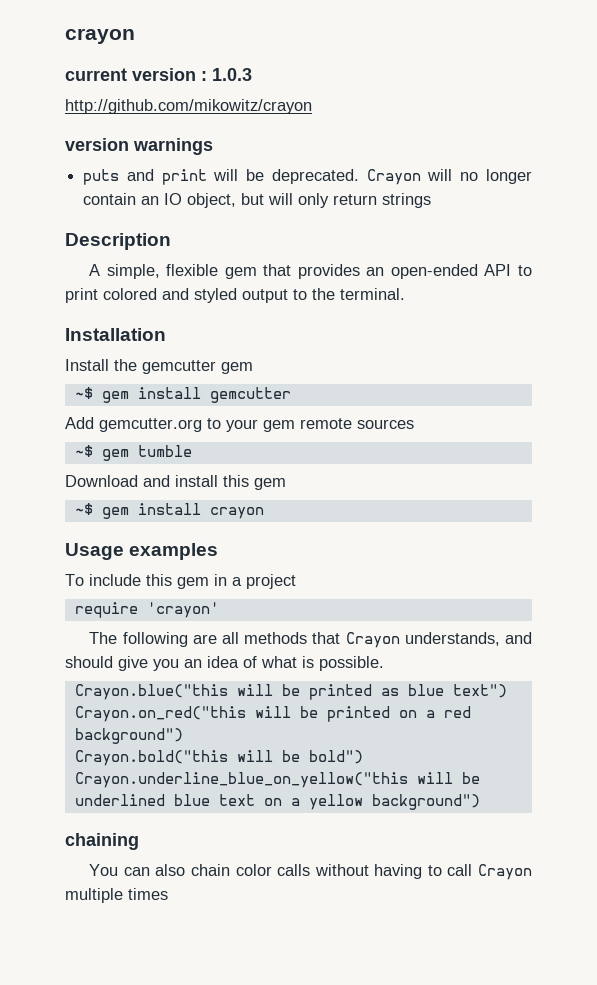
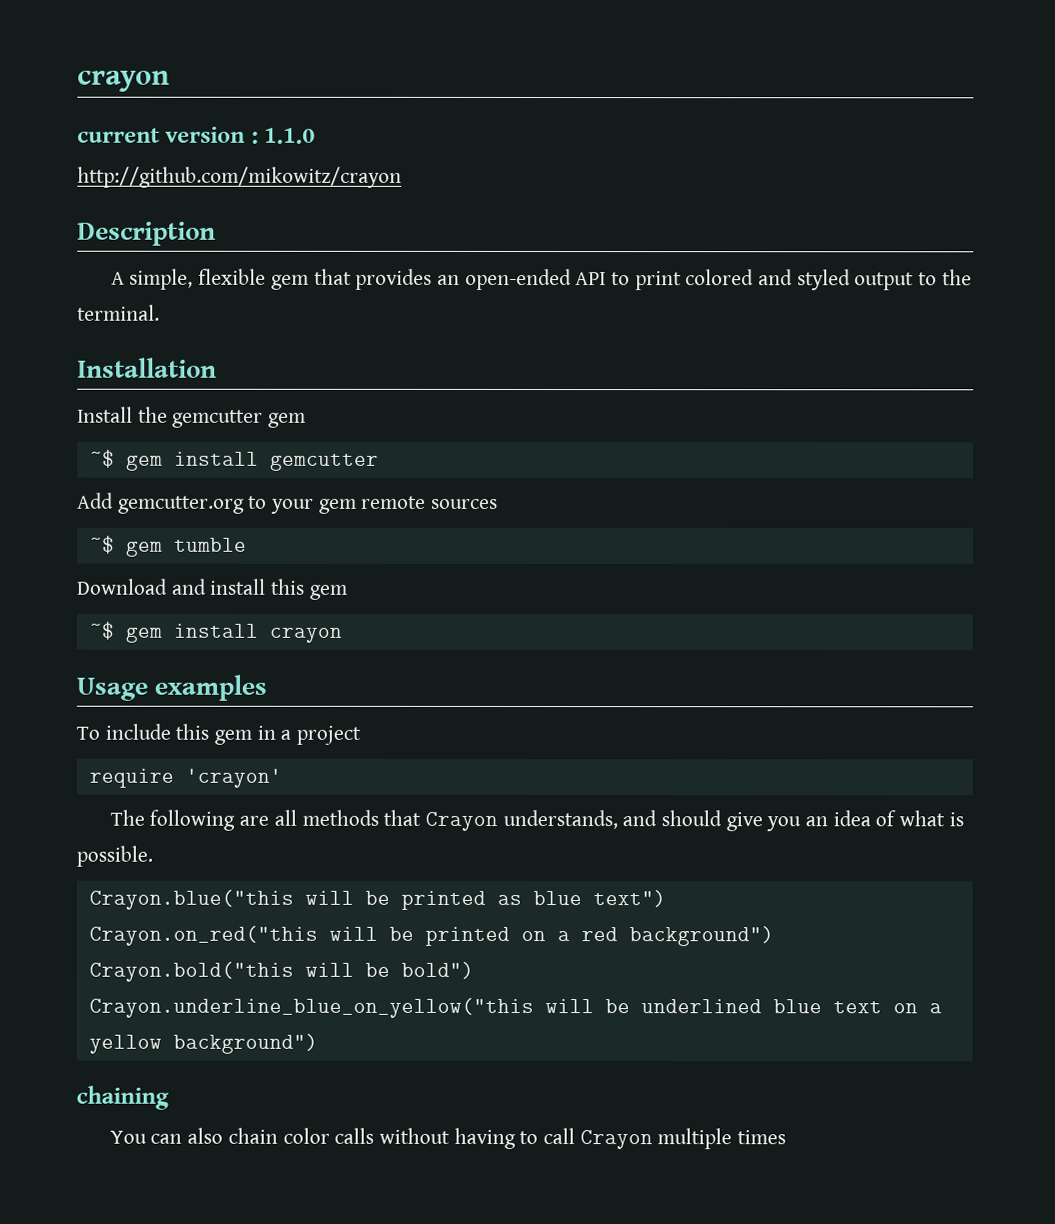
- current version : 1.0.3
+ current version : 1.1.0
- version warnings
- puts and print will be deprecated. Crayon will no longer contain an IO object, but will only return strings

